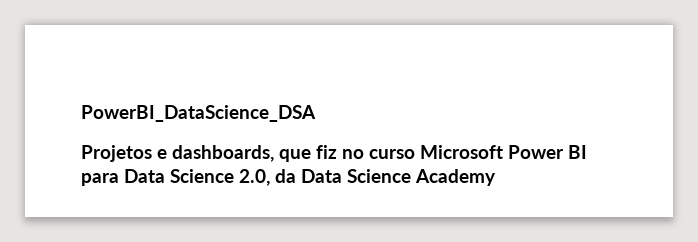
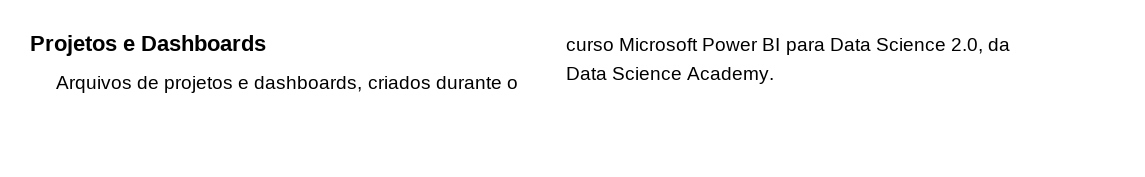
- PowerBI_DataScience_DSA
- Projetos e dashboards, que fiz no curso Microsoft Power BI para Data Science 2.0, da Data Science Academy
+ Projetos e Dashboards
+ Arquivos de projetos e dashboards, criados durante o curso Microsoft Power BI para Data Science 2.0, da Data Science Academy.

